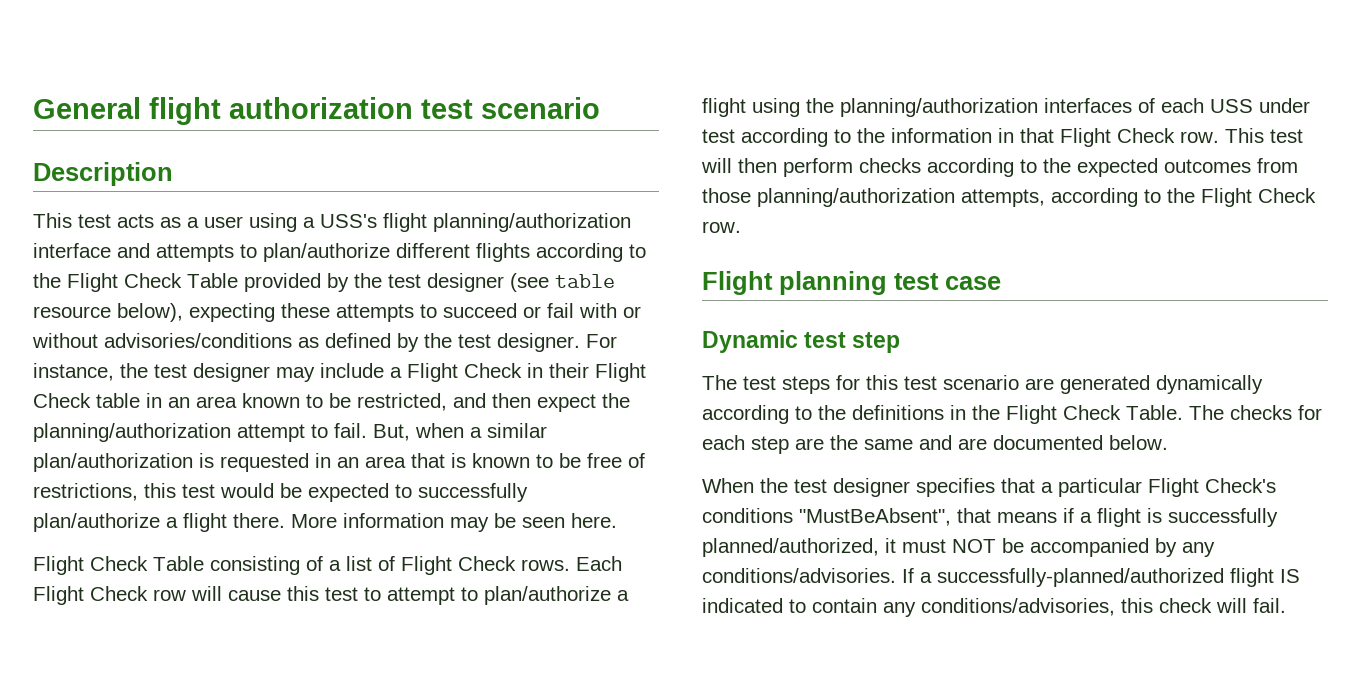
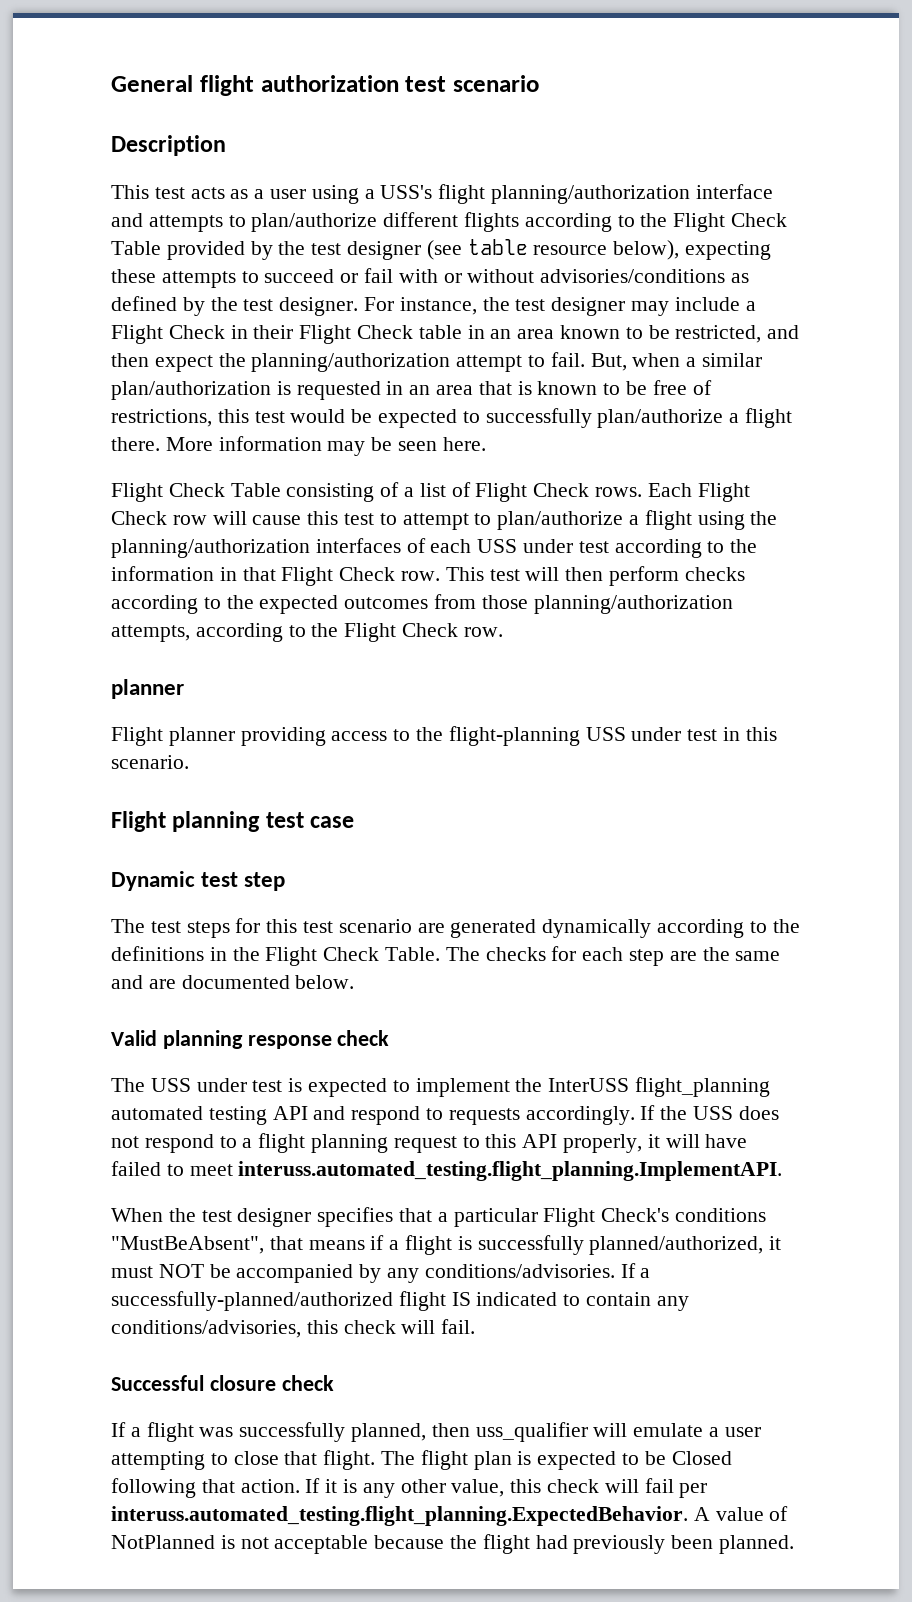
  This test will then perform checks according to the expected outcomes from those planning/authorization attempts, according to the Flight Check row.
+ planner
+ Flight planner providing access to the flight-planning USS under test in this scenario.
+ Valid planning response check
+ The USS under test is expected to implement the InterUSS flight_planning automated testing API and respond to requests accordingly. If the USS does not respond to a flight planning request to this API properly, it will have failed to meet interuss.automated_testing.flight_planning.ImplementAPI.
+ Successful closure check
+ If a flight was successfully planned, then uss_qualifier will emulate a user attempting to close that flight. The flight plan is expected to be Closed following that action. If it is any other value, this check will fail per interuss.automated_testing.flight_planning.ExpectedBehavior. A value of NotPlanned is not acceptable because the flight had previously been planned.

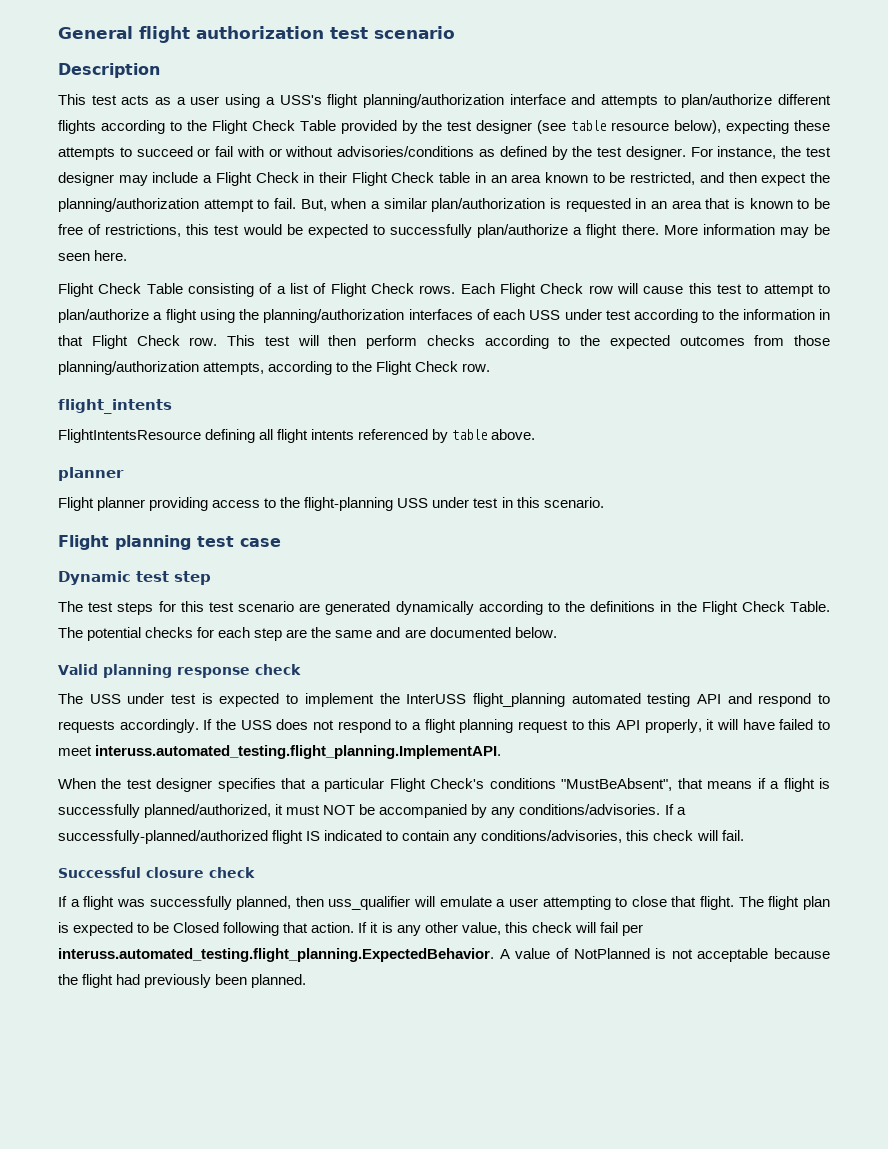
+ flight_intents
+ FlightIntentsResource defining all flight intents referenced by table above.
- The checks for each step are the same and are documented below.
+ The potential checks for each step are the same and are documented below.

